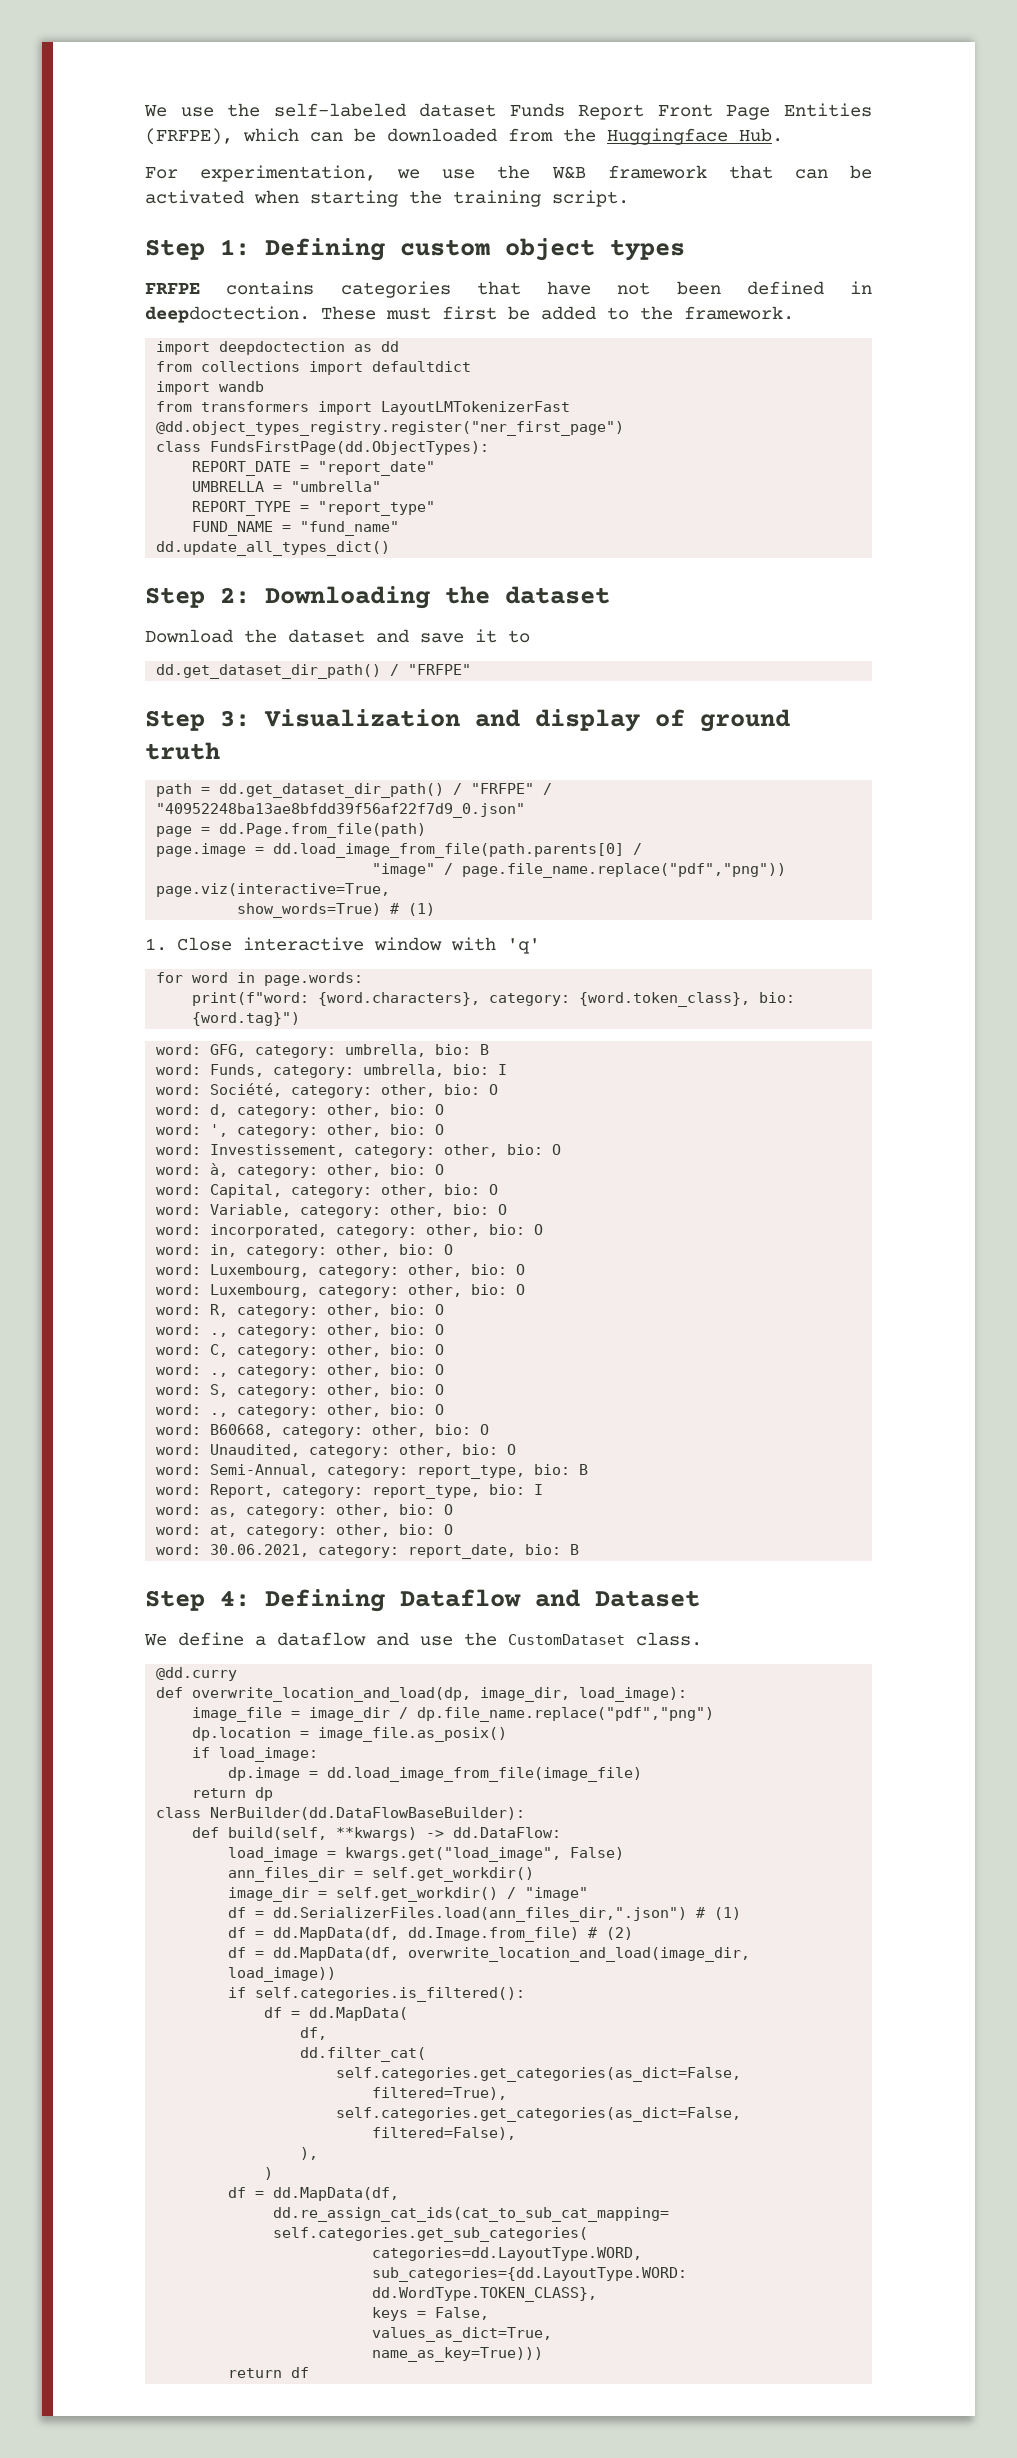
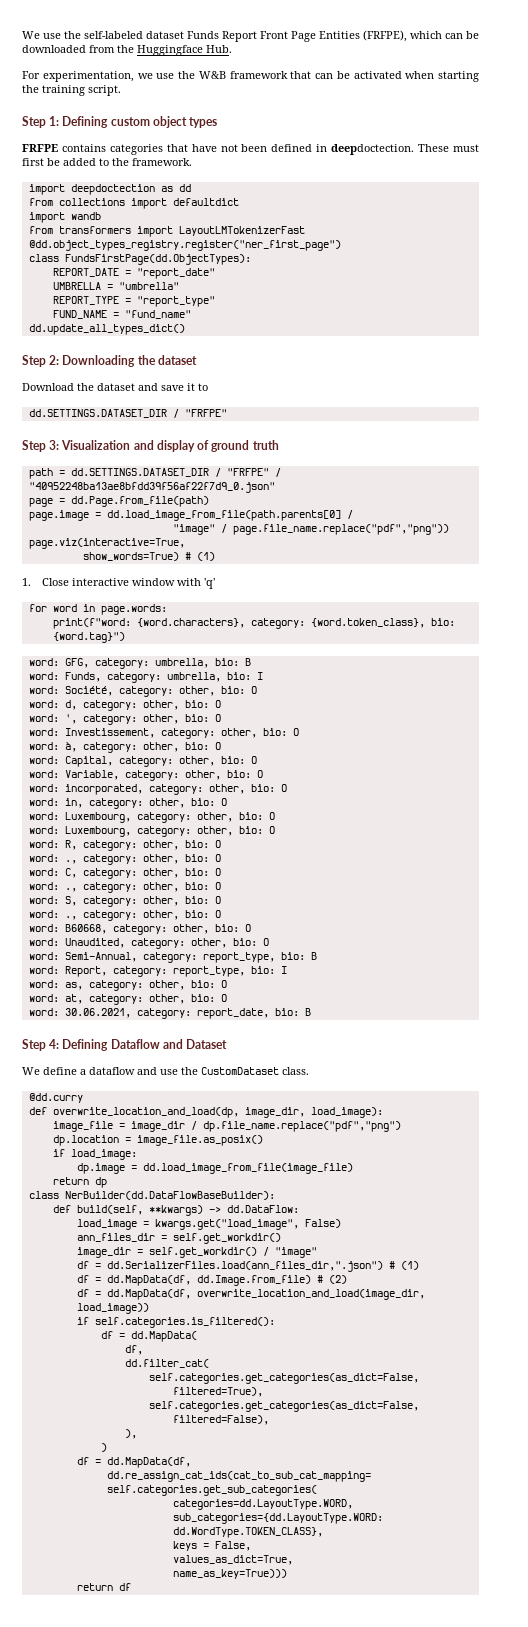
  Download the dataset and save it to
- dd.get_dataset_dir_path() / "FRFPE"
+ dd.SETTINGS.DATASET_DIR / "FRFPE"
- path = dd.get_dataset_dir_path() / "FRFPE" / "40952248ba13ae8bfdd39f56af22f7d9_0.json"
+ path = dd.SETTINGS.DATASET_DIR / "FRFPE" / "40952248ba13ae8bfdd39f56af22f7d9_0.json"

